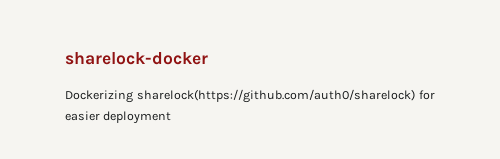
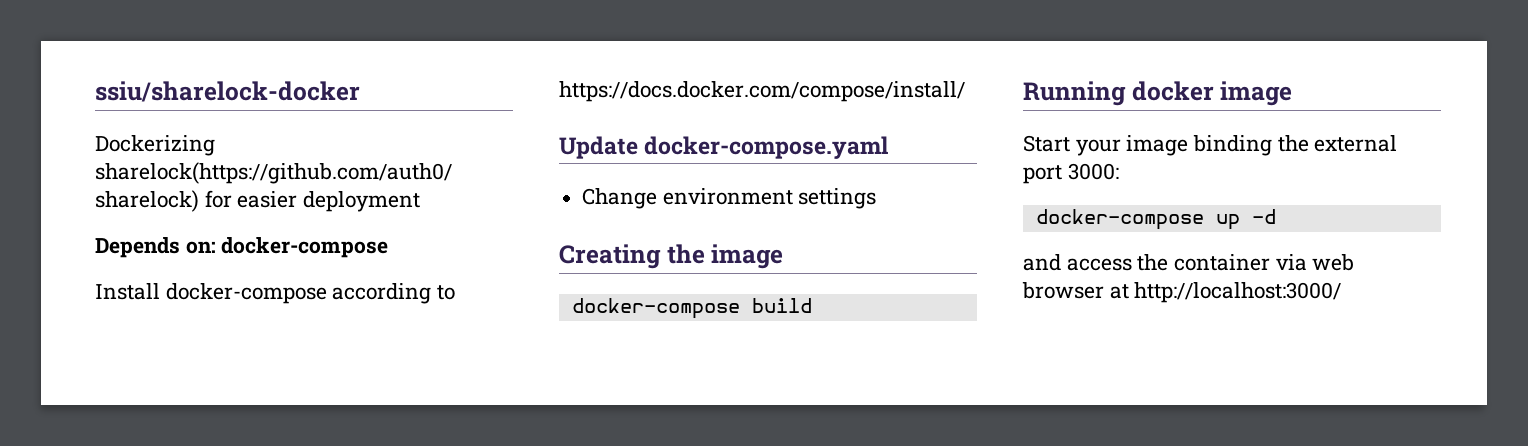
- sharelock-docker
+ ssiu/sharelock-docker
+ Depends on: docker-compose
+ Install docker-compose according to https://docs.docker.com/compose/install/
+ Update docker-compose.yaml
+ Change environment settings
+ Creating the image
+ docker-compose build
+ Running docker image
+ Start your image binding the external port 3000:
+ docker-compose up -d
+ and access the container via web browser at http://localhost:3000/

